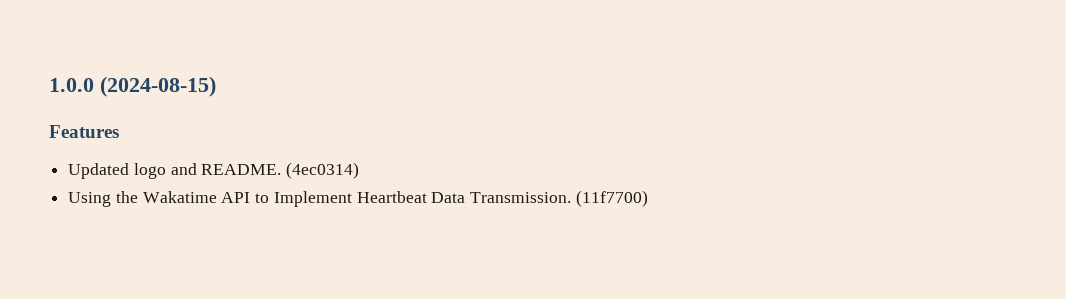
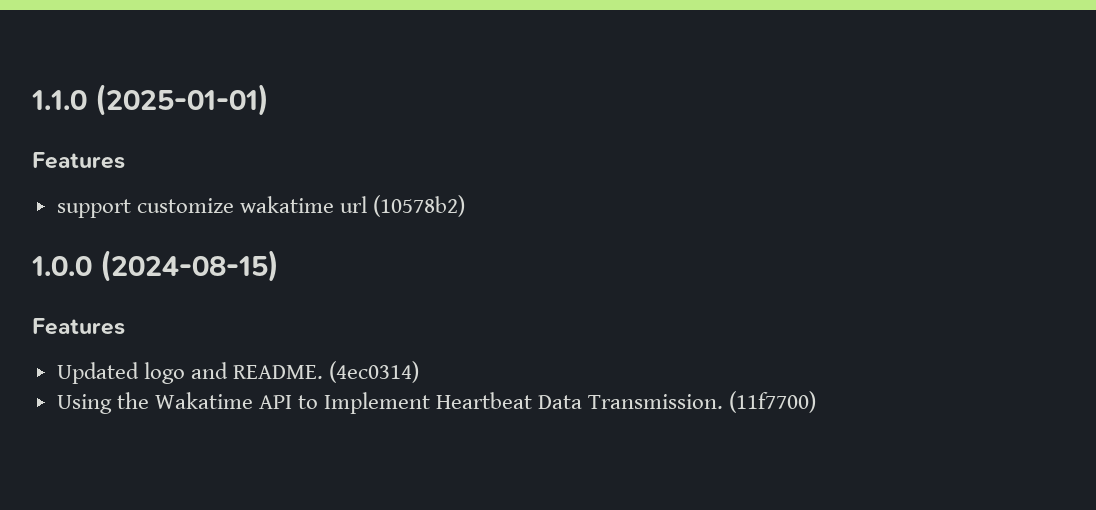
+ 1.1.0 (2025-01-01)
+ Features
+ support customize wakatime url (10578b2)

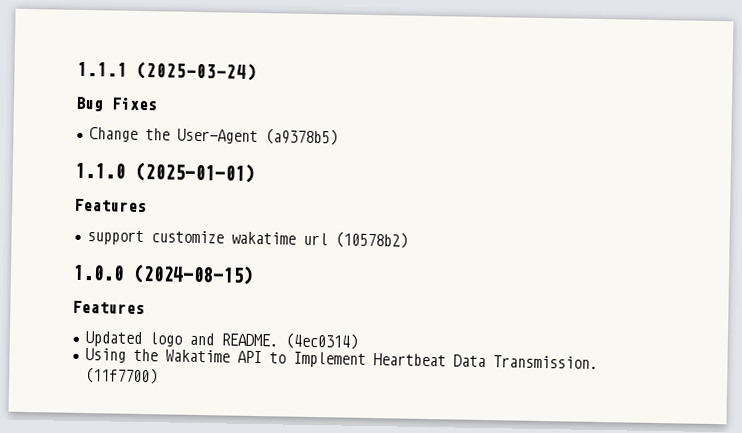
+ 1.1.1 (2025-03-24)
+ Bug Fixes
+ Change the User-Agent (a9378b5)

